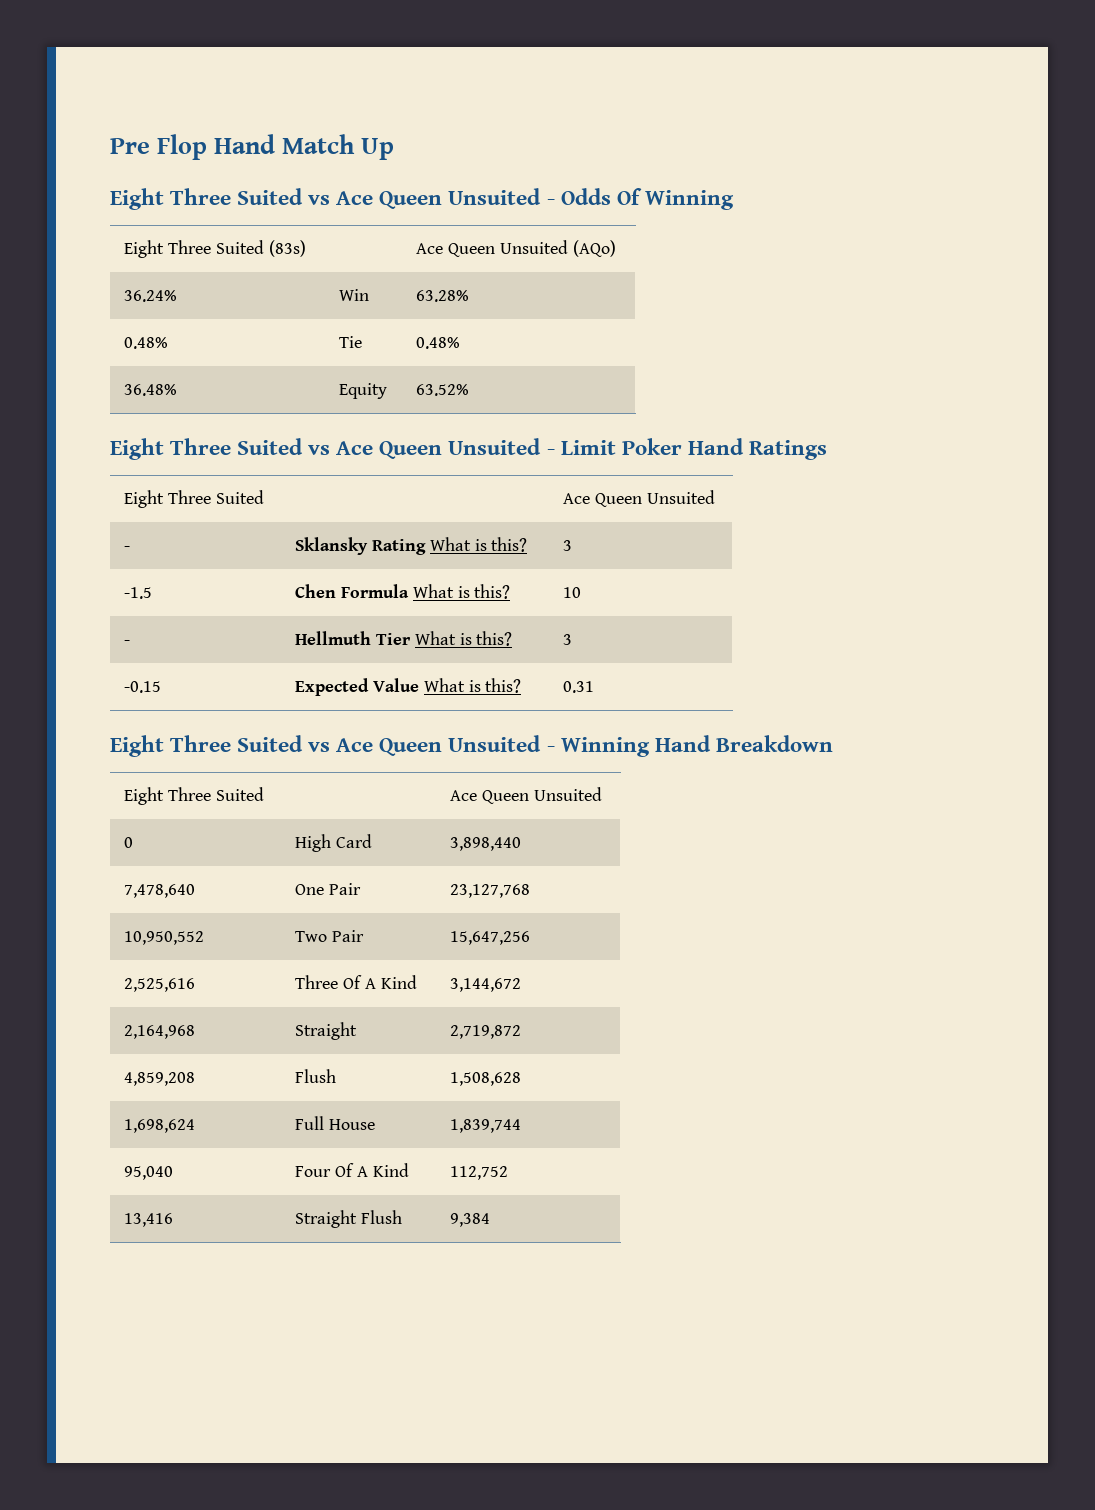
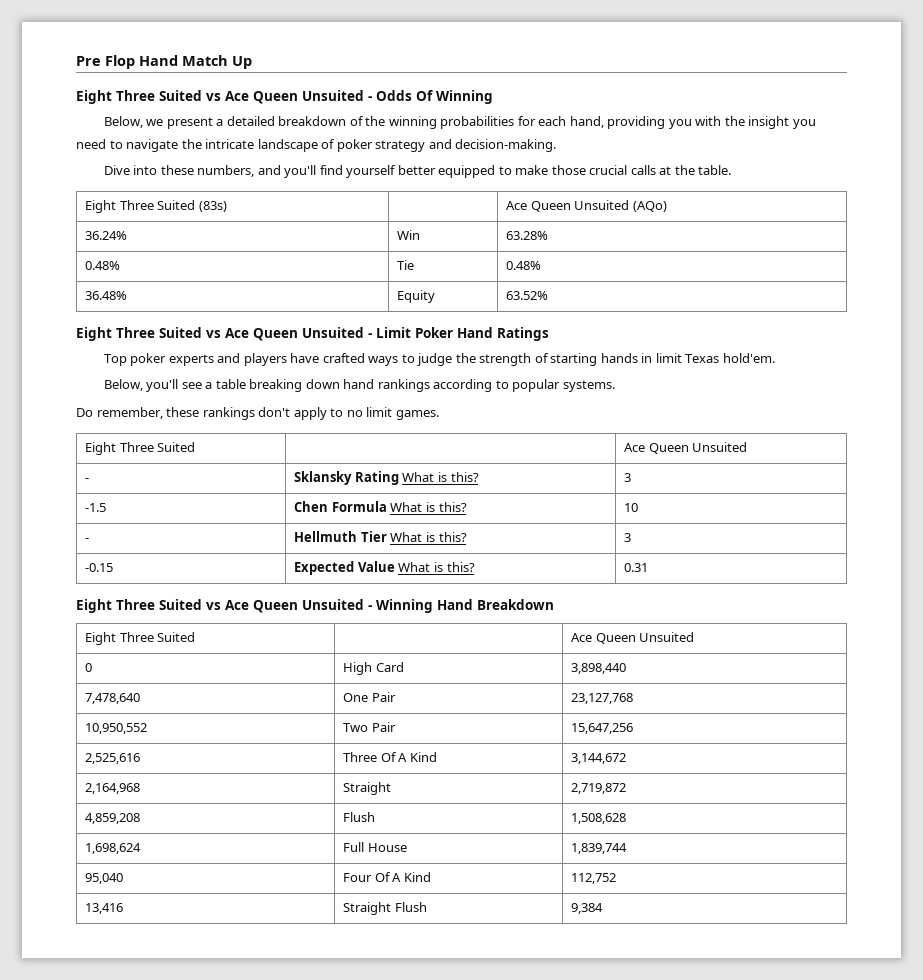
+ Below, we present a detailed breakdown of the winning probabilities for each hand, providing you with the insight you need to navigate the intricate landscape of poker strategy and decision-making.
+ Dive into these numbers, and you'll find yourself better equipped to make those crucial calls at the table.
+ Top poker experts and players have crafted ways to judge the strength of starting hands in limit Texas hold'em.
+ Below, you'll see a table breaking down hand rankings according to popular systems.
+ Do remember, these rankings don't apply to no limit games.

